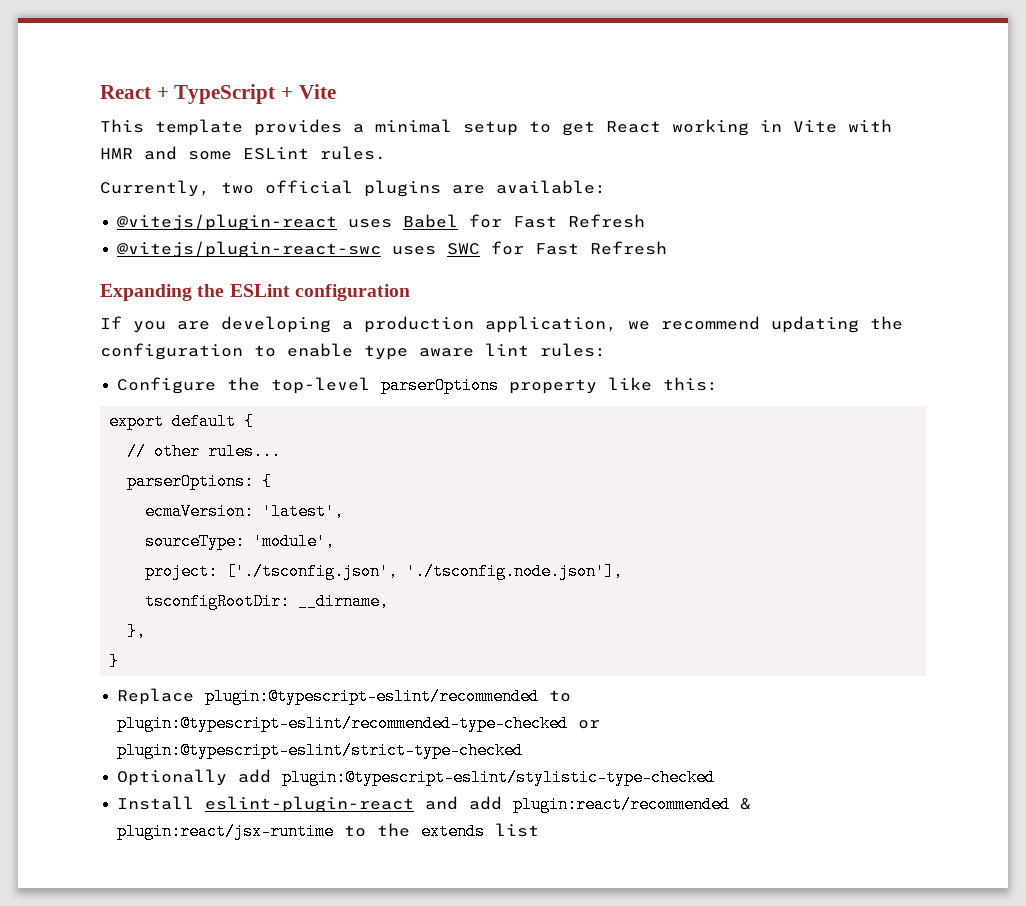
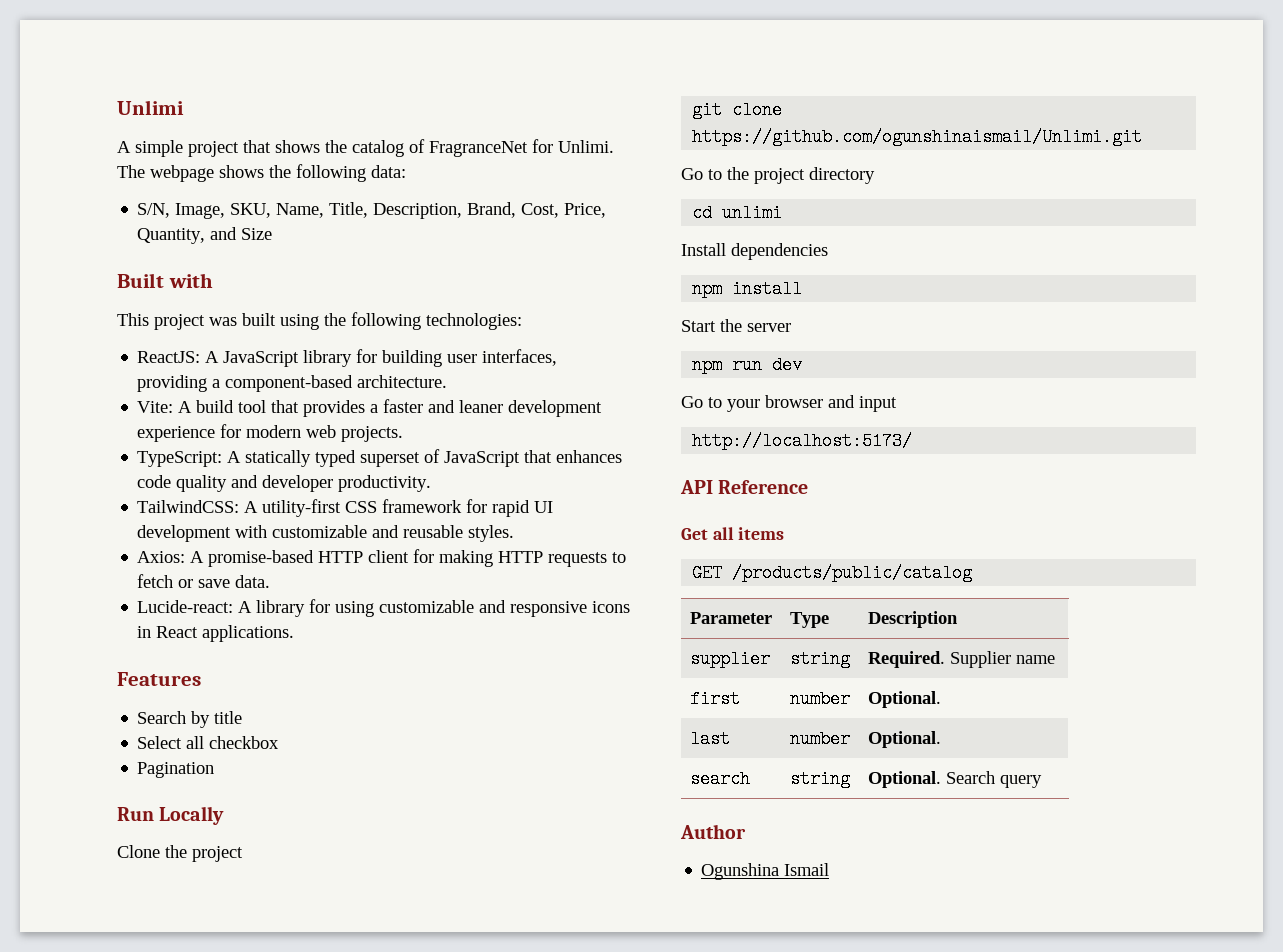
- React + TypeScript + Vite
- This template provides a minimal setup to get React working in Vite with HMR and some ESLint rules.
- Currently, two official plugins are available:
- @vitejs/plugin-react uses Babel for Fast Refresh
- @vitejs/plugin-react-swc uses SWC for Fast Refresh
- Expanding the ESLint configuration
- If you are developing a production application, we recommend updating the configuration to enable type aware lint rules:
- Configure the top-level parserOptions property like this:
- export default {
- // other rules...
- parserOptions: {
- ecmaVersion: 'latest',
- sourceType: 'module',
- project: ['./tsconfig.json', './tsconfig.node.json'],
- tsconfigRootDir: __dirname,
- },
- }
- Replace plugin:@typescript-eslint/recommended to plugin:@typescript-eslint/recommended-type-checked or plugin:@typescript-eslint/strict-type-checked
- Optionally add plugin:@typescript-eslint/stylistic-type-checked
- Install eslint-plugin-react and add plugin:react/recommended & plugin:react/jsx-runtime to the extends list
+ Unlimi
+ A simple project that shows the catalog of FragranceNet for Unlimi. The webpage shows the following data:
+ S/N, Image, SKU, Name, Title, Description, Brand, Cost, Price, Quantity, and Size
+ Built with
+ This project was built using the following technologies:
+ ReactJS: A JavaScript library for building user interfaces, providing a component-based architecture.
+ Vite: A build tool that provides a faster and leaner development experience for modern web projects.
+ TypeScript: A statically typed superset of JavaScript that enhances code quality and developer productivity.
+ TailwindCSS: A utility-first CSS framework for rapid UI development with customizable and reusable styles.
+ Axios: A promise-based HTTP client for making HTTP requests to fetch or save data.
+ Lucide-react: A library for using customizable and responsive icons in React applications.
+ Features
+ Search by title
+ Select all checkbox
+ Pagination
+ Run Locally
+ Clone the project
+ git clone https://github.com/ogunshinaismail/Unlimi.git
+ Go to the project directory
+ cd unlimi
+ Install dependencies
+ npm install
+ Start the server
+ npm run dev
+ Go to your browser and input
+ http://localhost:5173/
+ API Reference
+ Get all items
+ GET /products/public/catalog
+ Parameter | Type | Description
+ supplier | string | Required. Supplier name
+ first | number | Optional.
+ last | number | Optional.
+ search | string | Optional. Search query
+ Author
+ Ogunshina Ismail

